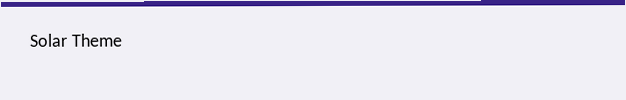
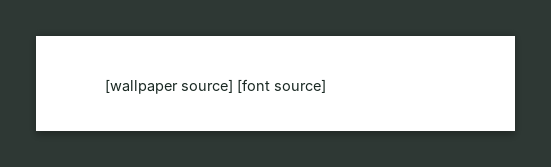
- Solar Theme
+ [wallpaper source] [font source]

